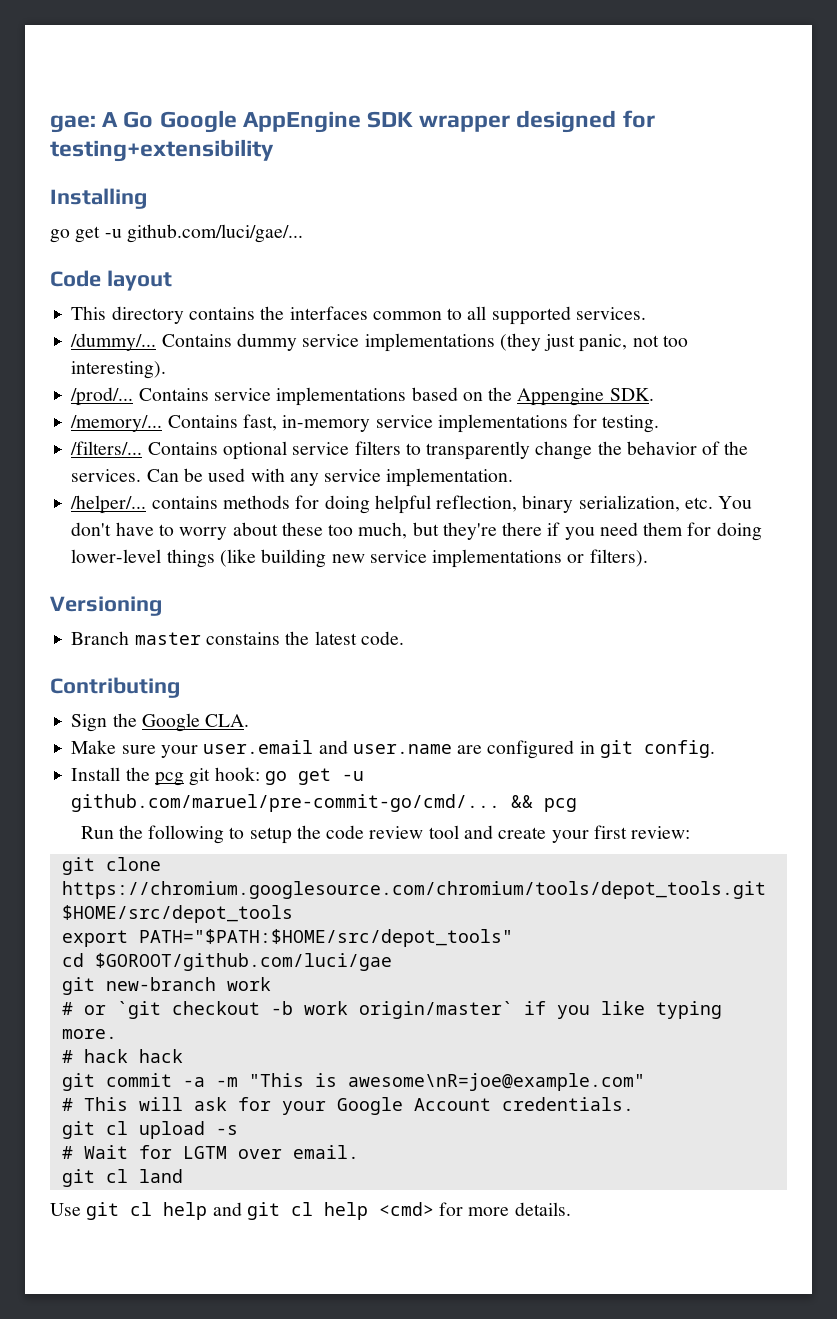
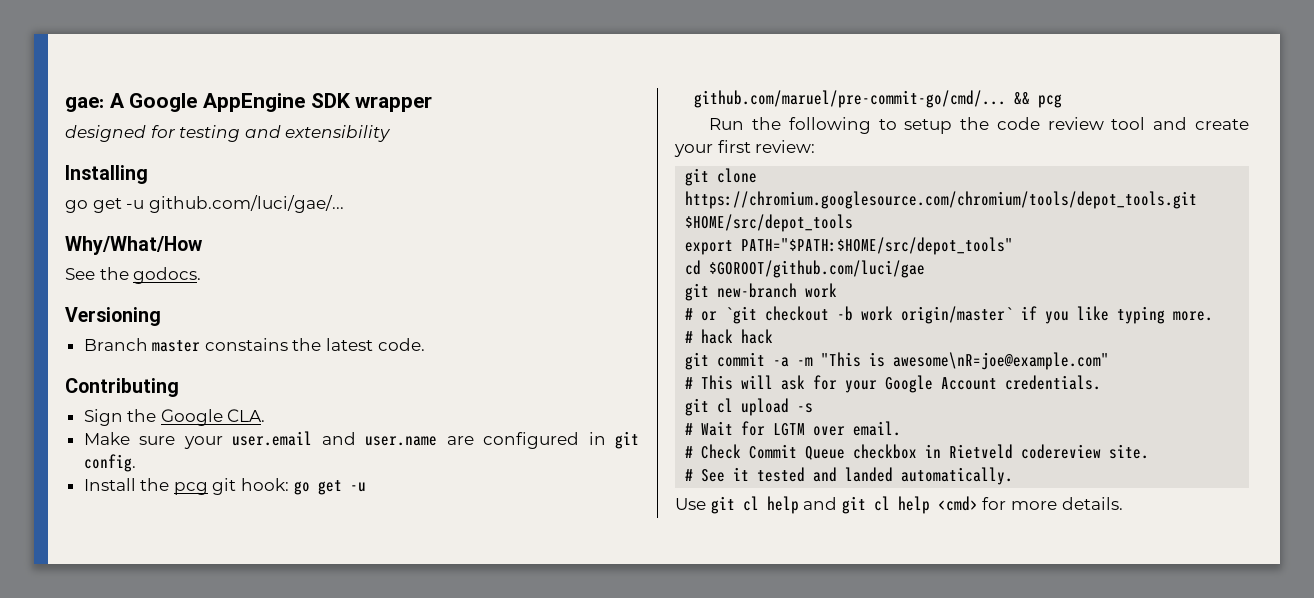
- gae: A Go Google AppEngine SDK wrapper designed for testing+extensibility
+ gae: A Google AppEngine SDK wrapper
+ designed for testing and extensibility
- Code layout
- This directory contains the interfaces common to all supported services.
- /dummy/... Contains dummy service implementations (they just panic, not too interesting).
- /prod/... Contains service implementations based on the Appengine SDK.
- /memory/... Contains fast, in-memory service implementations for testing.
- /filters/... Contains optional service filters to transparently change the behavior of the services. Can be used with any service implementation.
- /helper/... contains methods for doing helpful reflection, binary serialization, etc. You don't have to worry about these too much, but they're there if you need them for doing lower-level things (like building new service implementations or filters).
+ Why/What/How
+ See the godocs.
- git cl land
+ # Check Commit Queue checkbox in Rietveld codereview site.
+ # See it tested and landed automatically.

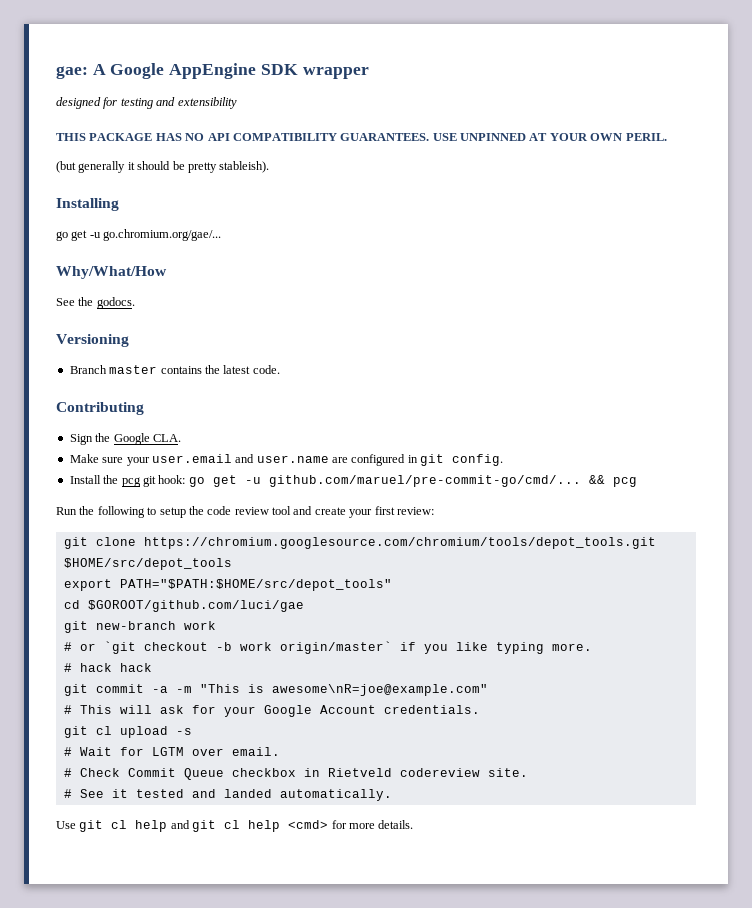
+ THIS PACKAGE HAS NO API COMPATIBILITY GUARANTEES. USE UNPINNED AT YOUR OWN PERIL.
+ (but generally it should be pretty stableish).
- go get -u github.com/luci/gae/...
+ go get -u go.chromium.org/gae/...
- Branch master constains the latest code.
+ Branch master contains the latest code.

